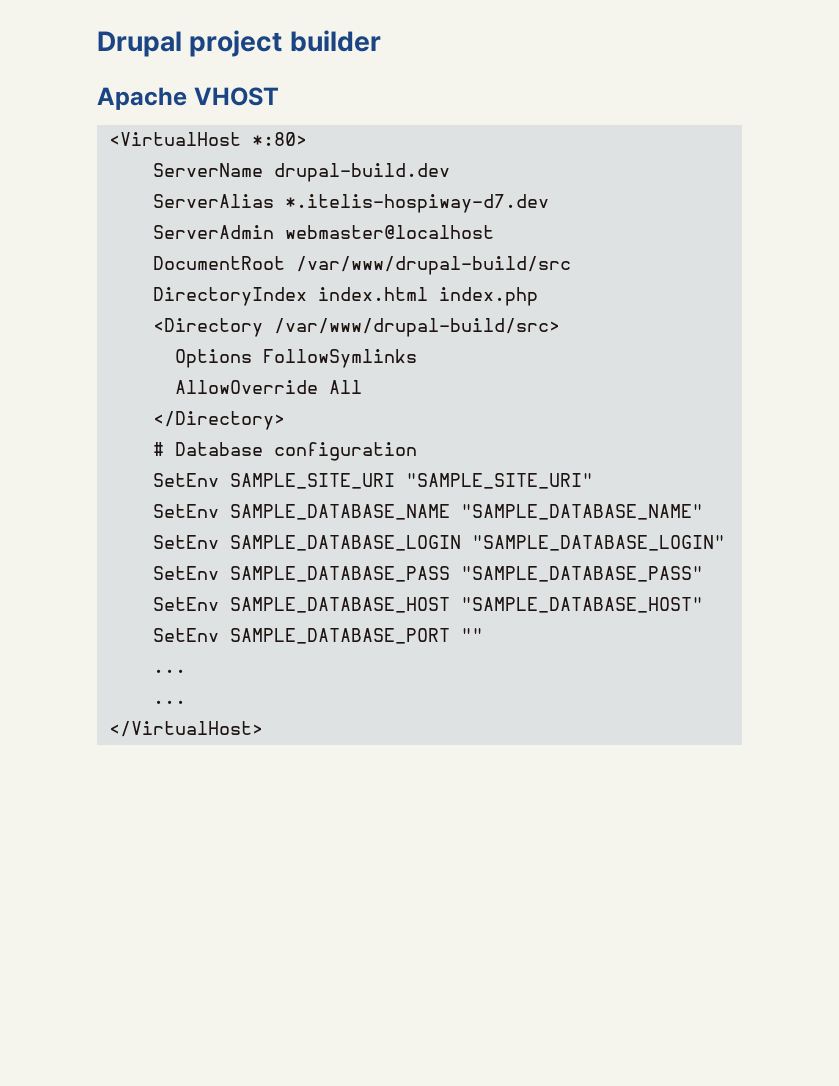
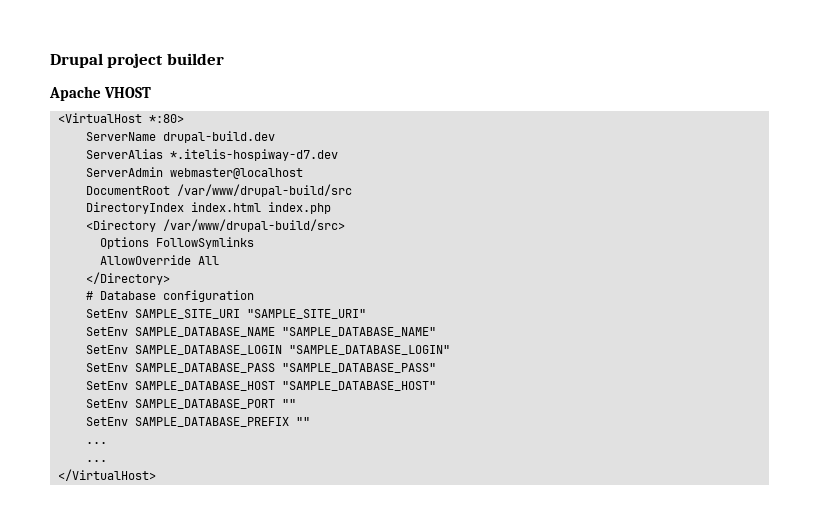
+ SetEnv SAMPLE_DATABASE_PREFIX ""

